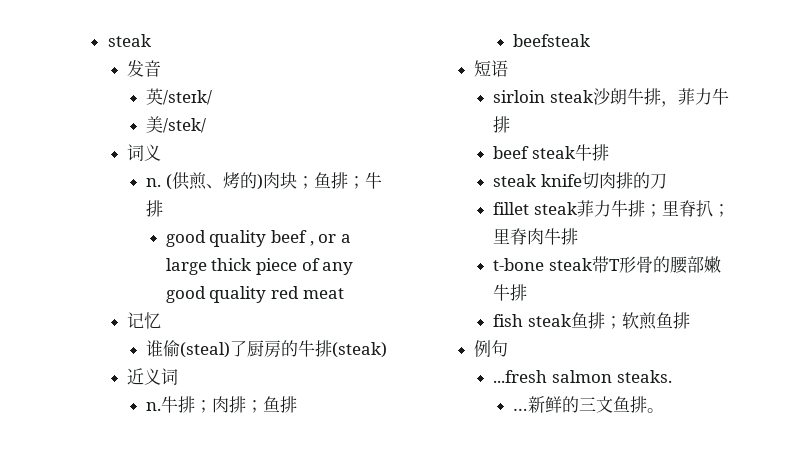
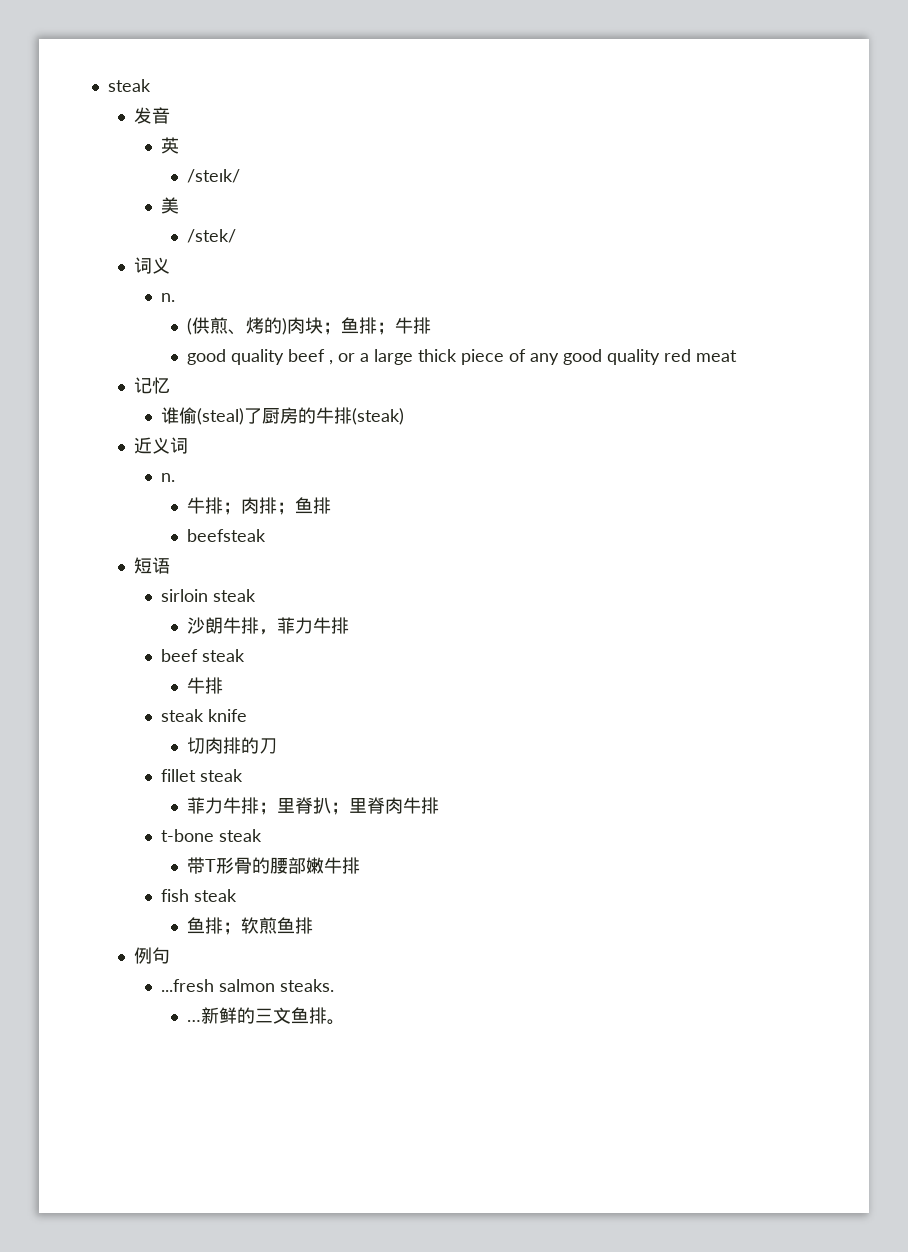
- 英/steɪk/
+ 英
+ /steɪk/
- 美/stek/
+ 美
+ /stek/
  词义
- n. (供煎、烤的)肉块；鱼排；牛排
+ n.
+ (供煎、烤的)肉块；鱼排；牛排
  近义词
- n.牛排；肉排；鱼排
+ n.
+ 牛排；肉排；鱼排
- sirloin steak沙朗牛排，菲力牛排
+ sirloin steak
+ 沙朗牛排，菲力牛排
- beef steak牛排
+ beef steak
+ 牛排
- steak knife切肉排的刀
+ steak knife
+ 切肉排的刀
- fillet steak菲力牛排；里脊扒；里脊肉牛排
+ fillet steak
+ 菲力牛排；里脊扒；里脊肉牛排
- t-bone steak带T形骨的腰部嫩牛排
+ t-bone steak
+ 带T形骨的腰部嫩牛排
- fish steak鱼排；软煎鱼排
+ fish steak
+ 鱼排；软煎鱼排

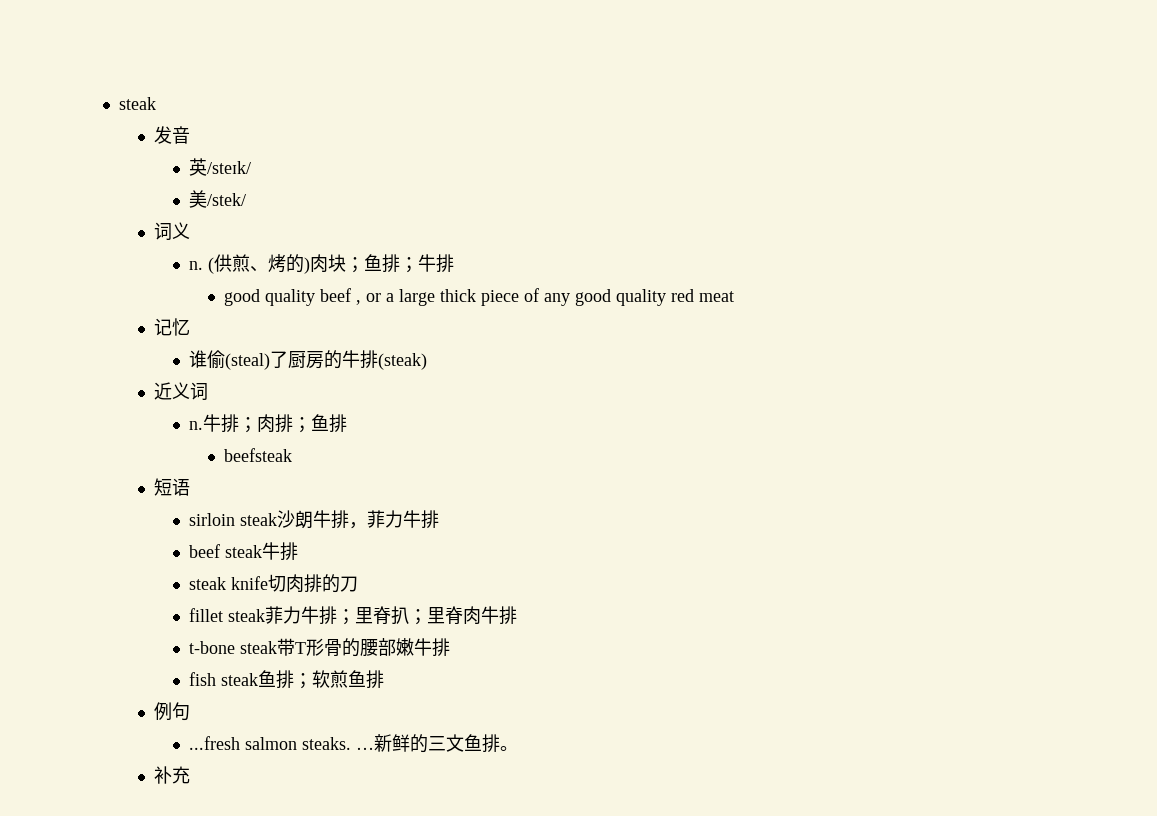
- 英
- /steɪk/
+ 英/steɪk/
- 美
- /stek/
+ 美/stek/
  词义
- n.
- (供煎、烤的)肉块；鱼排；牛排
+ n. (供煎、烤的)肉块；鱼排；牛排
  近义词
- n.
- 牛排；肉排；鱼排
+ n.牛排；肉排；鱼排
- sirloin steak
- 沙朗牛排，菲力牛排
+ sirloin steak沙朗牛排，菲力牛排
- beef steak
- 牛排
+ beef steak牛排
- steak knife
- 切肉排的刀
+ steak knife切肉排的刀
- fillet steak
- 菲力牛排；里脊扒；里脊肉牛排
+ fillet steak菲力牛排；里脊扒；里脊肉牛排
- t-bone steak
- 带T形骨的腰部嫩牛排
+ t-bone steak带T形骨的腰部嫩牛排
- fish steak
- 鱼排；软煎鱼排
+ fish steak鱼排；软煎鱼排
- ...fresh salmon steaks.
- …
+ ...fresh salmon steaks. …
+ 补充

